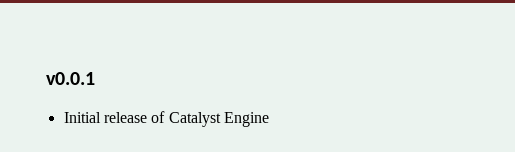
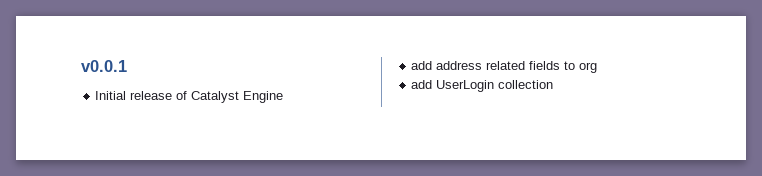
+ add address related fields to org
+ add UserLogin collection

